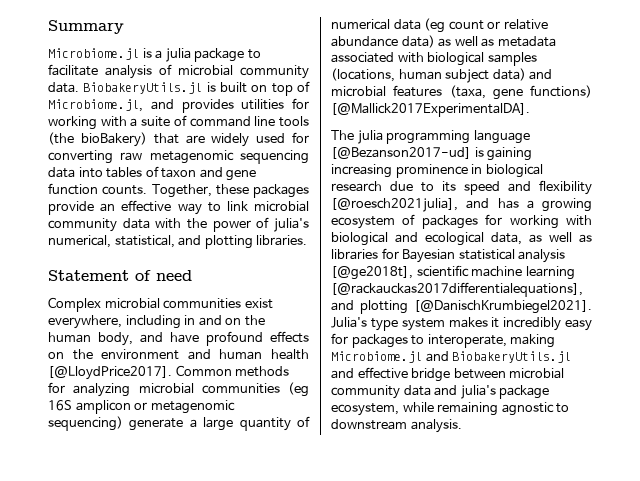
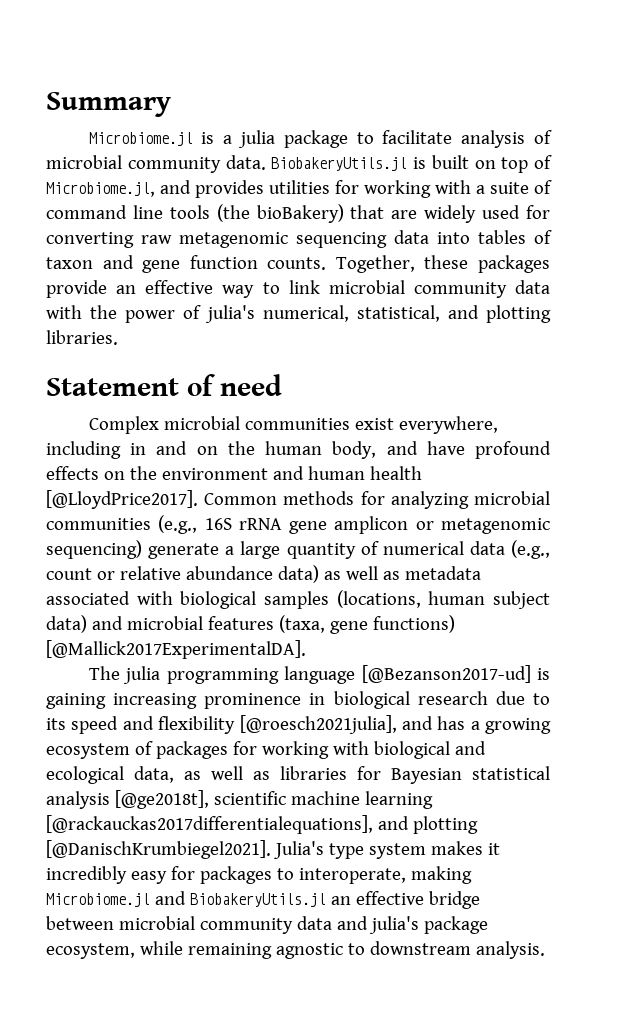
- Common methods for analyzing microbial communities (eg 16S amplicon or metagenomic sequencing) generate a large quantity of numerical data (eg count or relative abundance data) as well as metadata associated with biological samples (locations, human subject data) and microbial features (taxa, gene functions) [@Mallick2017ExperimentalDA].
+ Common methods for analyzing microbial communities (e.g., 16S rRNA gene amplicon or metagenomic sequencing) generate a large quantity of numerical data (e.g., count or relative abundance data) as well as metadata associated with biological samples (locations, human subject data) and microbial features (taxa, gene functions) [@Mallick2017ExperimentalDA].
- Julia's type system makes it incredibly easy for packages to interoperate, making Microbiome.jl and BiobakeryUtils.jl and effective bridge between microbial community data and julia's package ecosystem, while remaining agnostic to downstream analysis.
+ Julia's type system makes it incredibly easy for packages to interoperate, making Microbiome.jl and BiobakeryUtils.jl an effective bridge between microbial community data and julia's package ecosystem, while remaining agnostic to downstream analysis.

